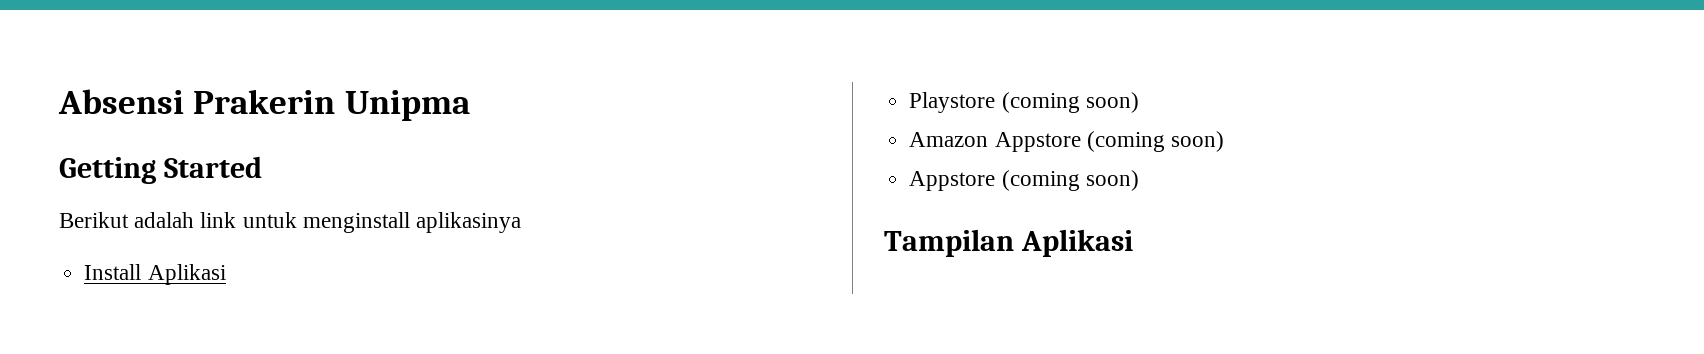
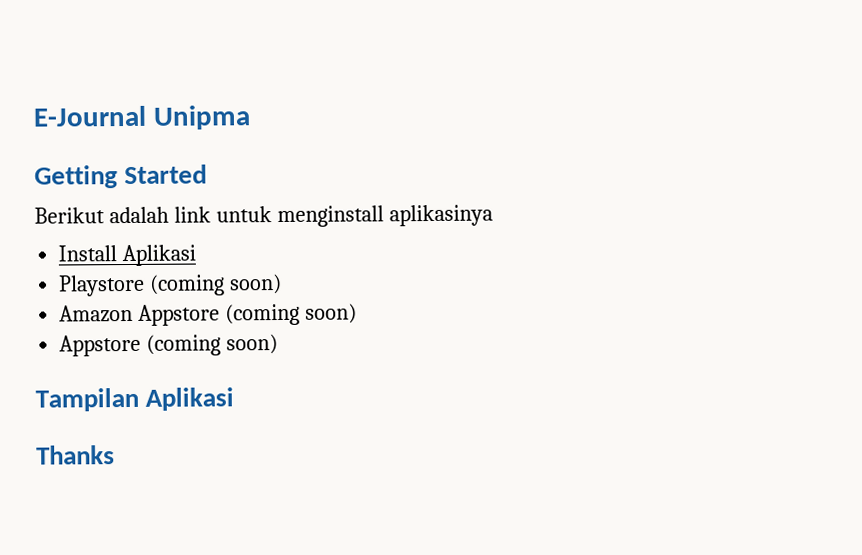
- Absensi Prakerin Unipma
+ E-Journal Unipma
+ Thanks

